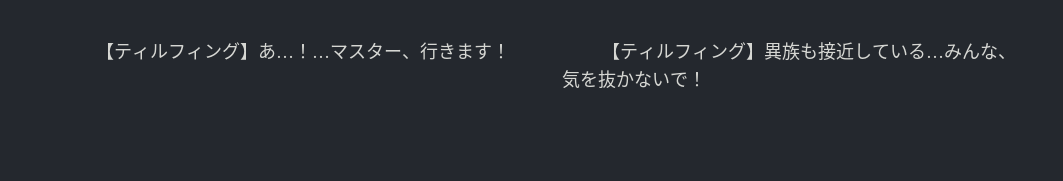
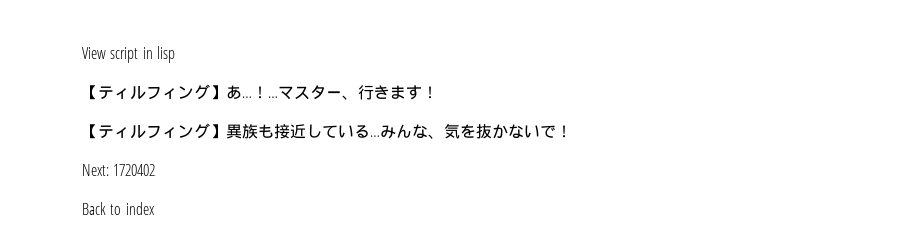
+ View script in lisp
+ Next: 1720402
+ Back to index

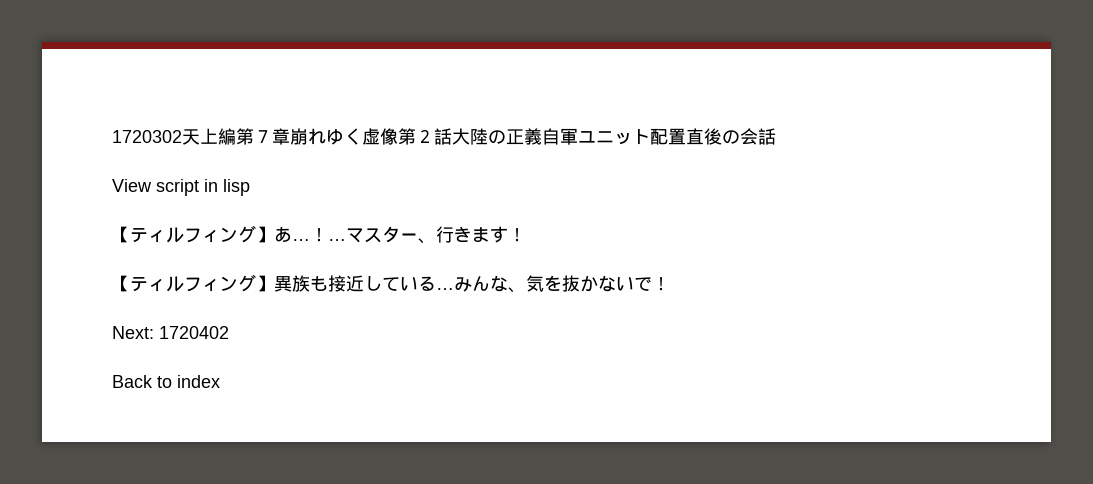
+ 1720302天上編第７章崩れゆく虚像第２話大陸の正義自軍ユニット配置直後の会話

